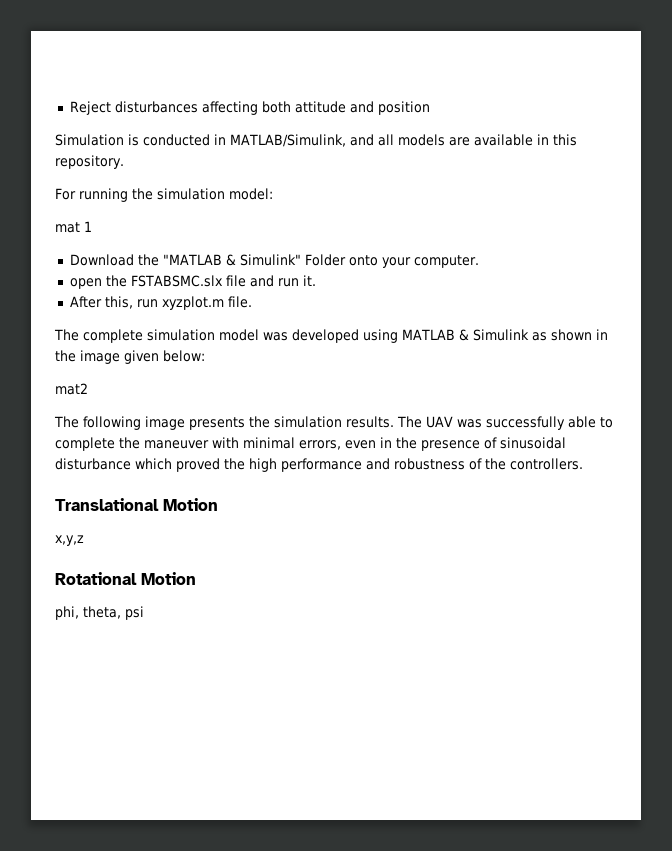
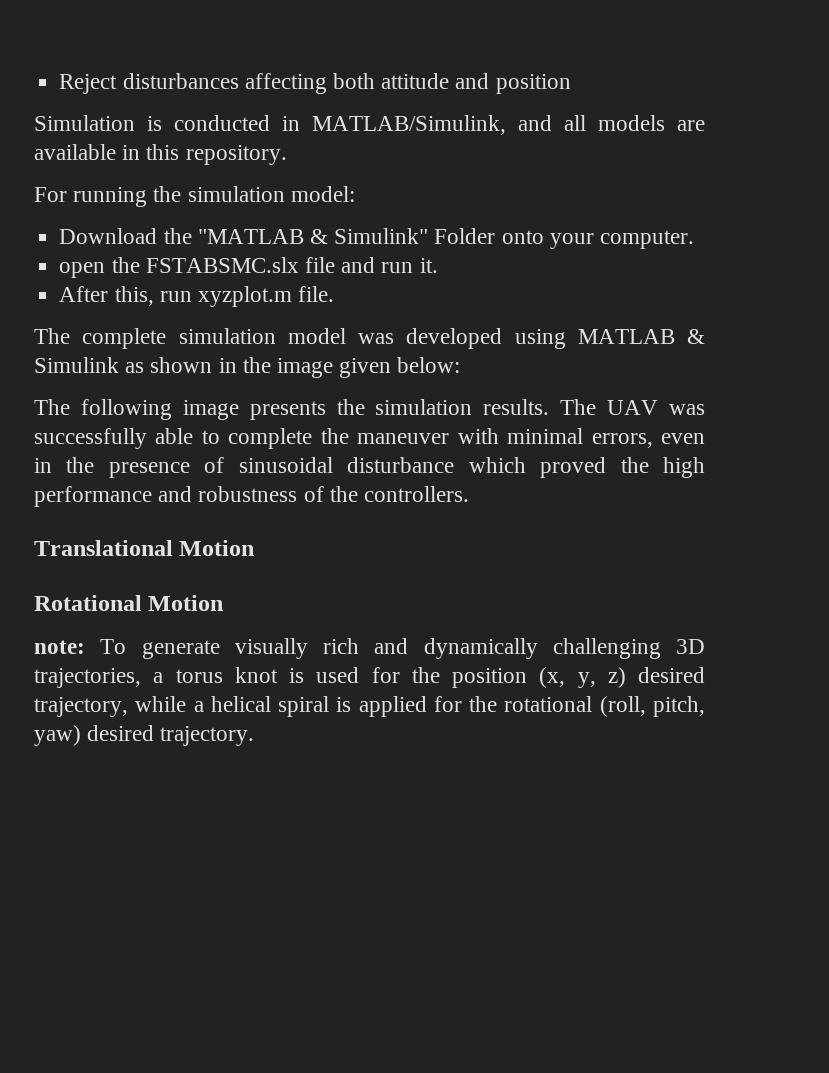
- mat 1
- mat2
- x,y,z
- phi, theta, psi
+ note: To generate visually rich and dynamically challenging 3D trajectories, a torus knot is used for the position (x, y, z) desired trajectory, while a helical spiral is applied for the rotational (roll, pitch, yaw) desired trajectory.

